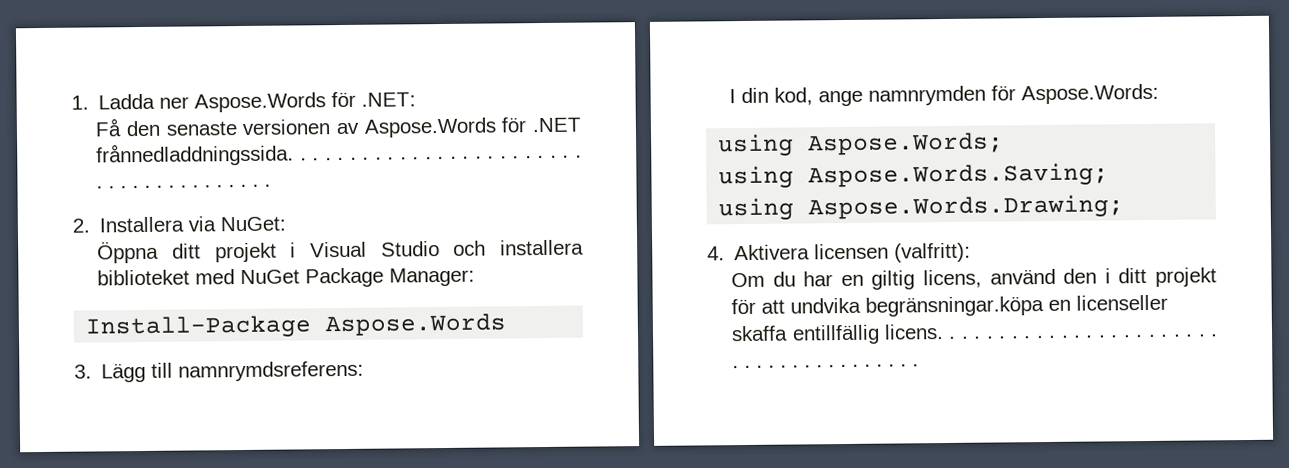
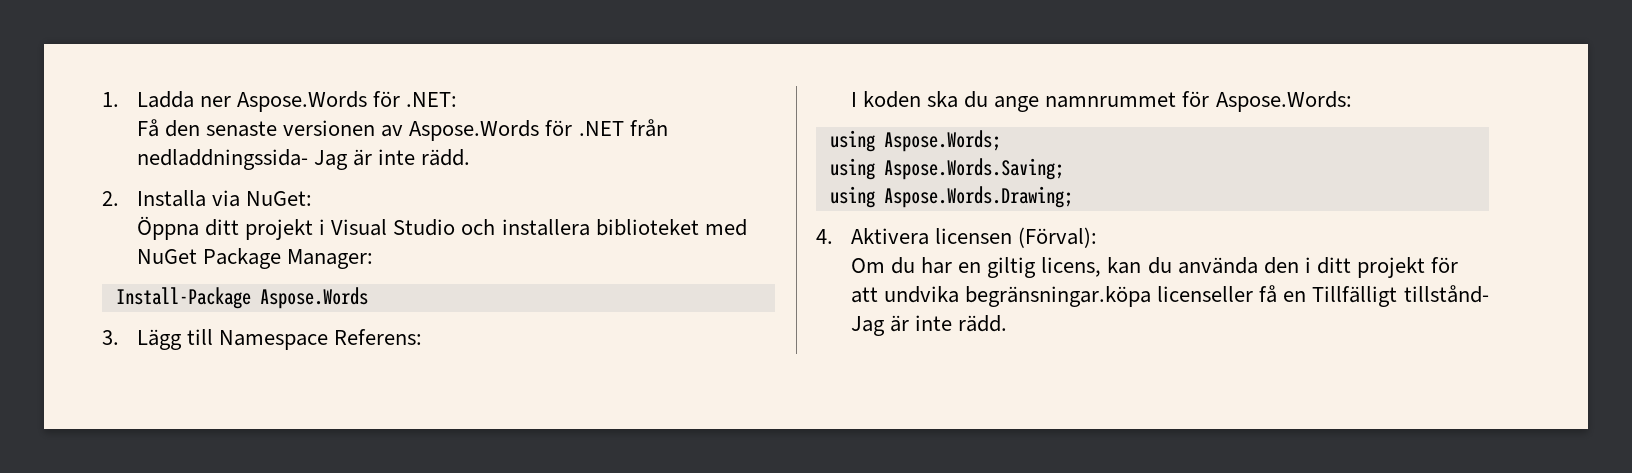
- Få den senaste versionen av Aspose.Words för .NET frånnedladdningssida. . . . . . . . . . . . . . . . . . . . . . . . . . . . . . . . . . . . . . .
+ Få den senaste versionen av Aspose.Words för .NET från nedladdningssida- Jag är inte rädd.
- 2. Installera via NuGet:
+ 2. Installa via NuGet:
- 3. Lägg till namnrymdsreferens:
+ 3. Lägg till Namespace Referens:
- I din kod, ange namnrymden för Aspose.Words:
+ I koden ska du ange namnrummet för Aspose.Words:
- 4. Aktivera licensen (valfritt):
+ 4. Aktivera licensen (Förval):
- Om du har en giltig licens, använd den i ditt projekt för att undvika begränsningar.köpa en licenseller skaffa entillfällig licens. . . . . . . . . . . . . . . . . . . . . . . . . . . . . . . . . . . . . . .
+ Om du har en giltig licens, kan du använda den i ditt projekt för att undvika begränsningar.köpa licenseller få en Tillfälligt tillstånd- Jag är inte rädd.

